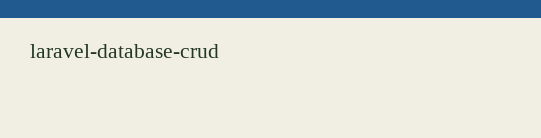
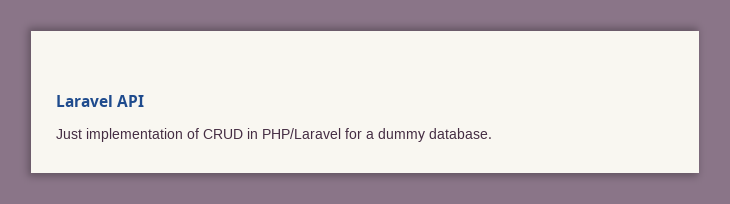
- laravel-database-crud
+ Laravel API
+ Just implementation of CRUD in PHP/Laravel for a dummy database.

